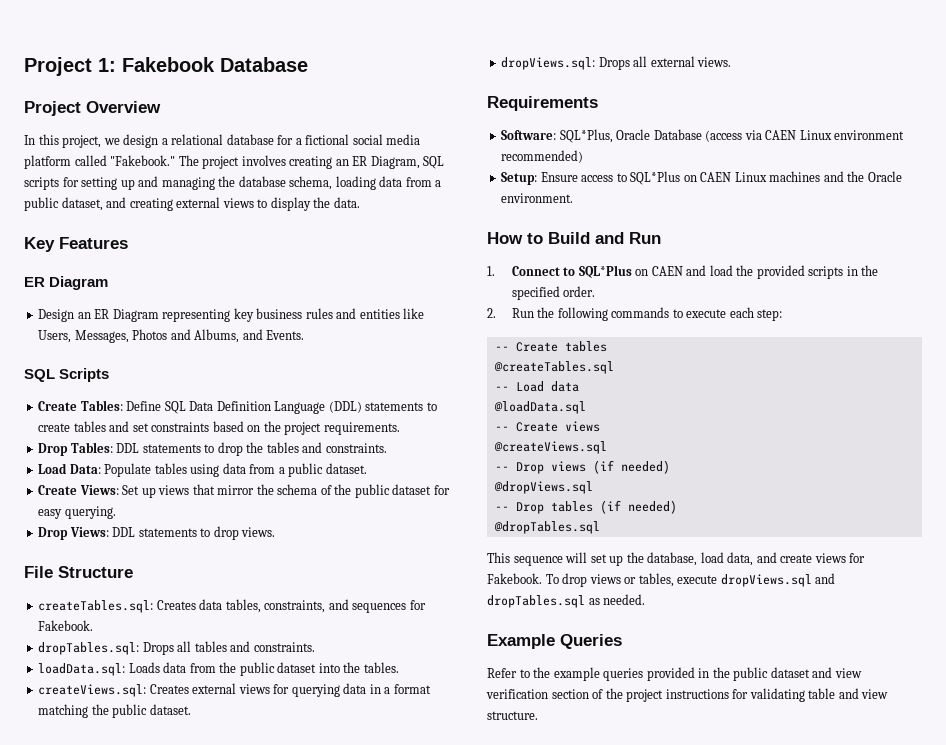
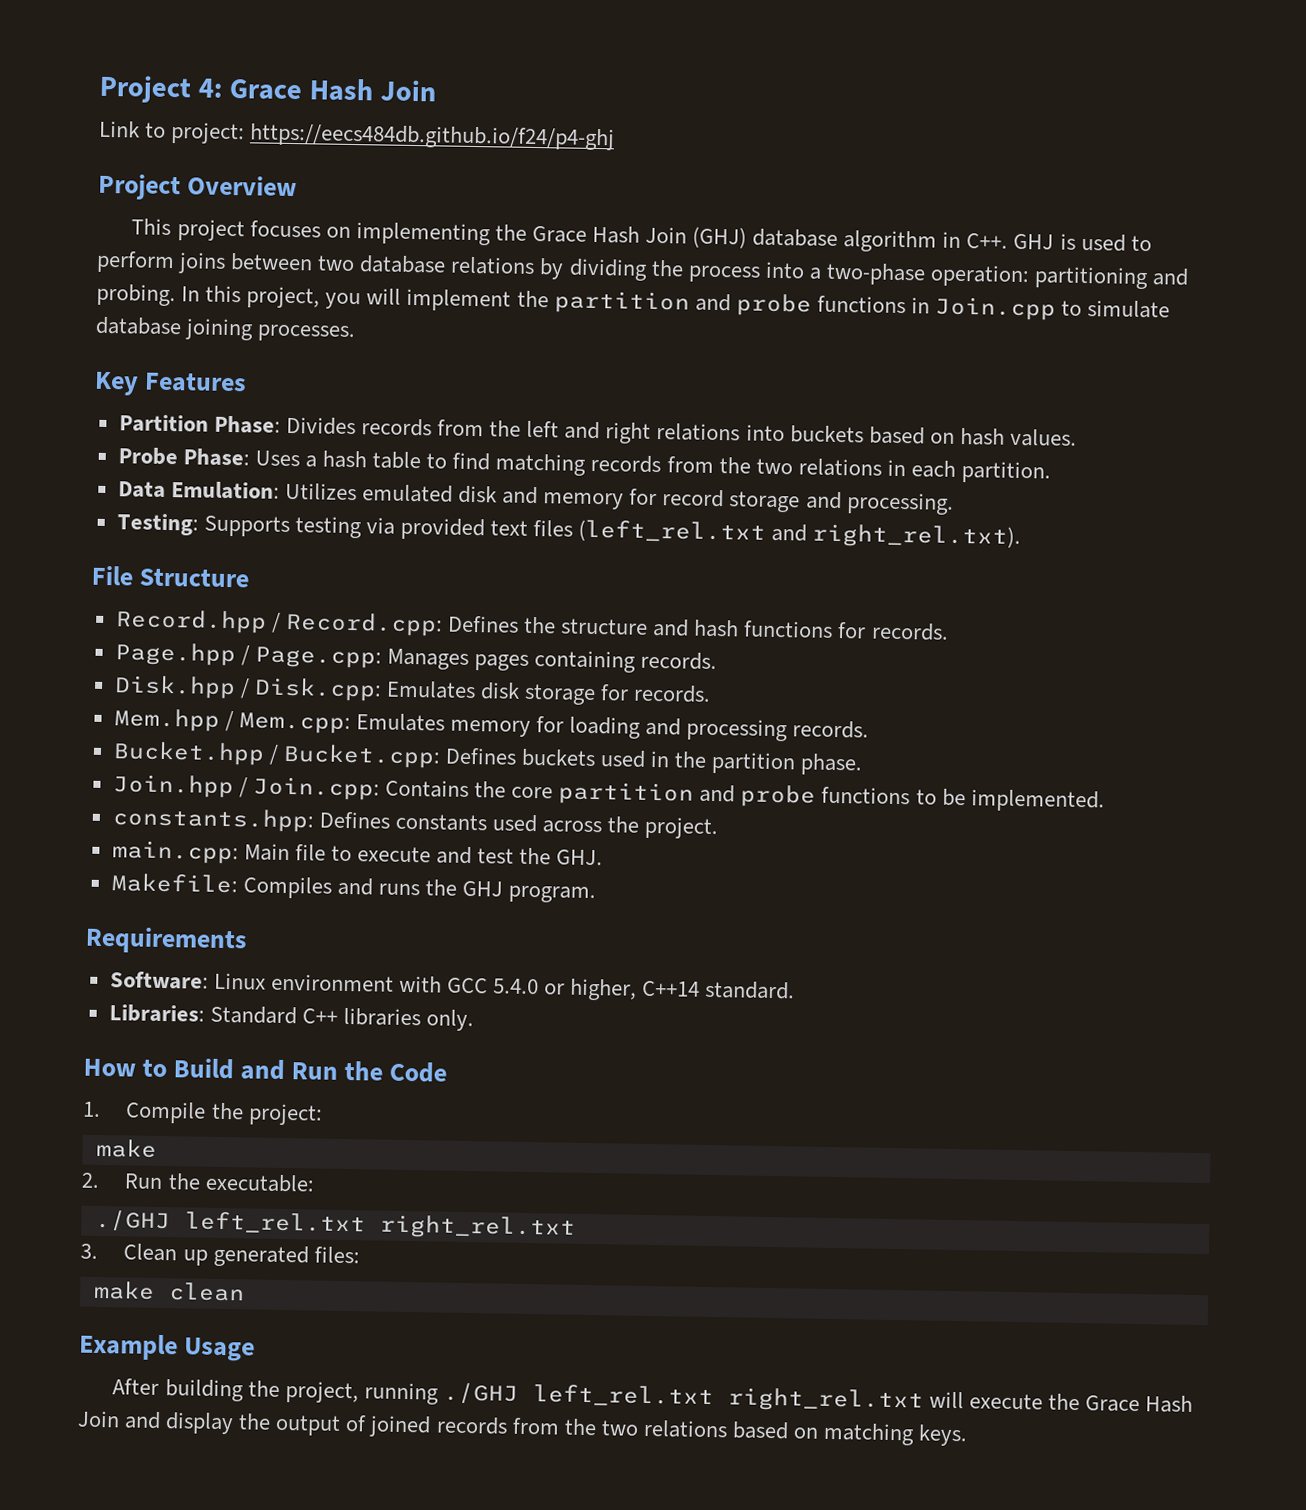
- Project 1: Fakebook Database
+ Project 4: Grace Hash Join
+ Link to project: https://eecs484db.github.io/f24/p4-ghj
  Project Overview
- In this project, we design a relational database for a fictional social media platform called "Fakebook." The project involves creating an ER Diagram, SQL scripts for setting up and managing the database schema, loading data from a public dataset, and creating external views to display the data.
+ This project focuses on implementing the Grace Hash Join (GHJ) database algorithm in C++. GHJ is used to perform joins between two database relations by dividing the process into a two-phase operation: partitioning and probing. In this project, you will implement the partition and probe functions in Join.cpp to simulate database joining processes.
  Key Features
- ER Diagram
- Design an ER Diagram representing key business rules and entities like Users, Messages, Photos and Albums, and Events.
- SQL Scripts
- Create Tables: Define SQL Data Definition Language (DDL) statements to create tables and set constraints based on the project requirements.
- Drop Tables: DDL statements to drop the tables and constraints.
- Load Data: Populate tables using data from a public dataset.
- Create Views: Set up views that mirror the schema of the public dataset for easy querying.
- Drop Views: DDL statements to drop views.
+ Partition Phase: Divides records from the left and right relations into buckets based on hash values.
+ Probe Phase: Uses a hash table to find matching records from the two relations in each partition.
+ Data Emulation: Utilizes emulated disk and memory for record storage and processing.
+ Testing: Supports testing via provided text files (left_rel.txt and right_rel.txt).
  File Structure
- createTables.sql: Creates data tables, constraints, and sequences for Fakebook.
- dropTables.sql: Drops all tables and constraints.
- loadData.sql: Loads data from the public dataset into the tables.
- createViews.sql: Creates external views for querying data in a format matching the public dataset.
- dropViews.sql: Drops all external views.
+ Record.hpp / Record.cpp: Defines the structure and hash functions for records.
+ Page.hpp / Page.cpp: Manages pages containing records.
+ Disk.hpp / Disk.cpp: Emulates disk storage for records.
+ Mem.hpp / Mem.cpp: Emulates memory for loading and processing records.
+ Bucket.hpp / Bucket.cpp: Defines buckets used in the partition phase.
+ Join.hpp / Join.cpp: Contains the core partition and probe functions to be implemented.
+ constants.hpp: Defines constants used across the project.
+ main.cpp: Main file to execute and test the GHJ.
+ Makefile: Compiles and runs the GHJ program.
  Requirements
- Software: SQL*Plus, Oracle Database (access via CAEN Linux environment recommended)
- Setup: Ensure access to SQL*Plus on CAEN Linux machines and the Oracle environment.
+ Software: Linux environment with GCC 5.4.0 or higher, C++14 standard.
+ Libraries: Standard C++ libraries only.
- How to Build and Run
+ How to Build and Run the Code
- 1. Connect to SQL*Plus on CAEN and load the provided scripts in the specified order.
- 2. Run the following commands to execute each step:
- -- Create tables
- @createTables.sql
- -- Load data
- @loadData.sql
- -- Create views
- @createViews.sql
- -- Drop views (if needed)
- @dropViews.sql
- -- Drop tables (if needed)
- @dropTables.sql
- This sequence will set up the database, load data, and create views for Fakebook. To drop views or tables, execute dropViews.sql and dropTables.sql as needed.
- Example Queries
- Refer to the example queries provided in the public dataset and view verification section of the project instructions for validating table and view structure.
+ 1. Compile the project:
+ make
+ 2. Run the executable:
+ ./GHJ left_rel.txt right_rel.txt
+ 3. Clean up generated files:
+ make clean
+ Example Usage
+ After building the project, running ./GHJ left_rel.txt right_rel.txt will execute the Grace Hash Join and display the output of joined records from the two relations based on matching keys.

